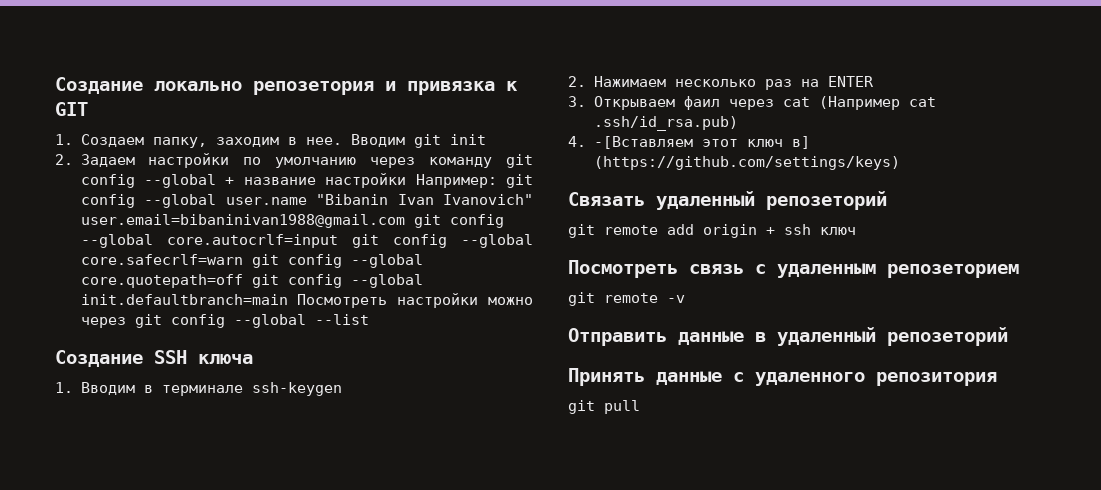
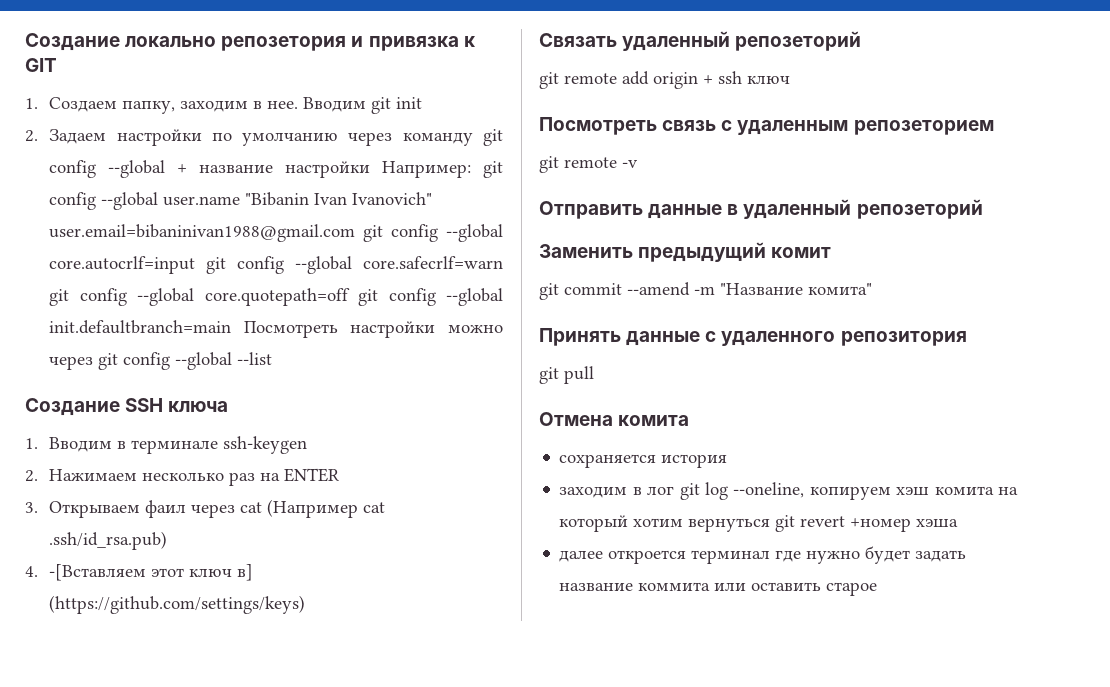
+ Заменить предыдущий комит
+ git commit --amend -m "Название комита"
+ Отмена комита
+ сохраняется история
+ заходим в лог git log --oneline, копируем хэш комита на который хотим вернуться git revert +номер хэша
+ далее откроется терминал где нужно будет задать название коммита или оставить старое

